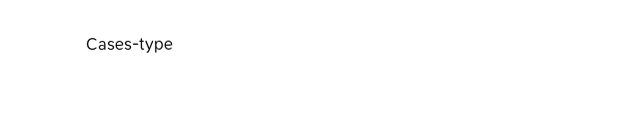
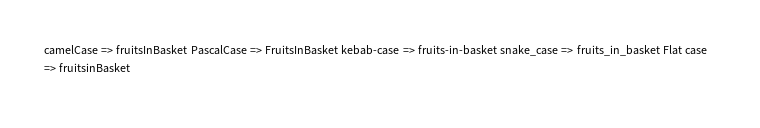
- Cases-type
+ camelCase => fruitsInBasket PascalCase => FruitsInBasket kebab-case => fruits-in-basket snake_case => fruits_in_basket Flat case => fruitsinBasket

